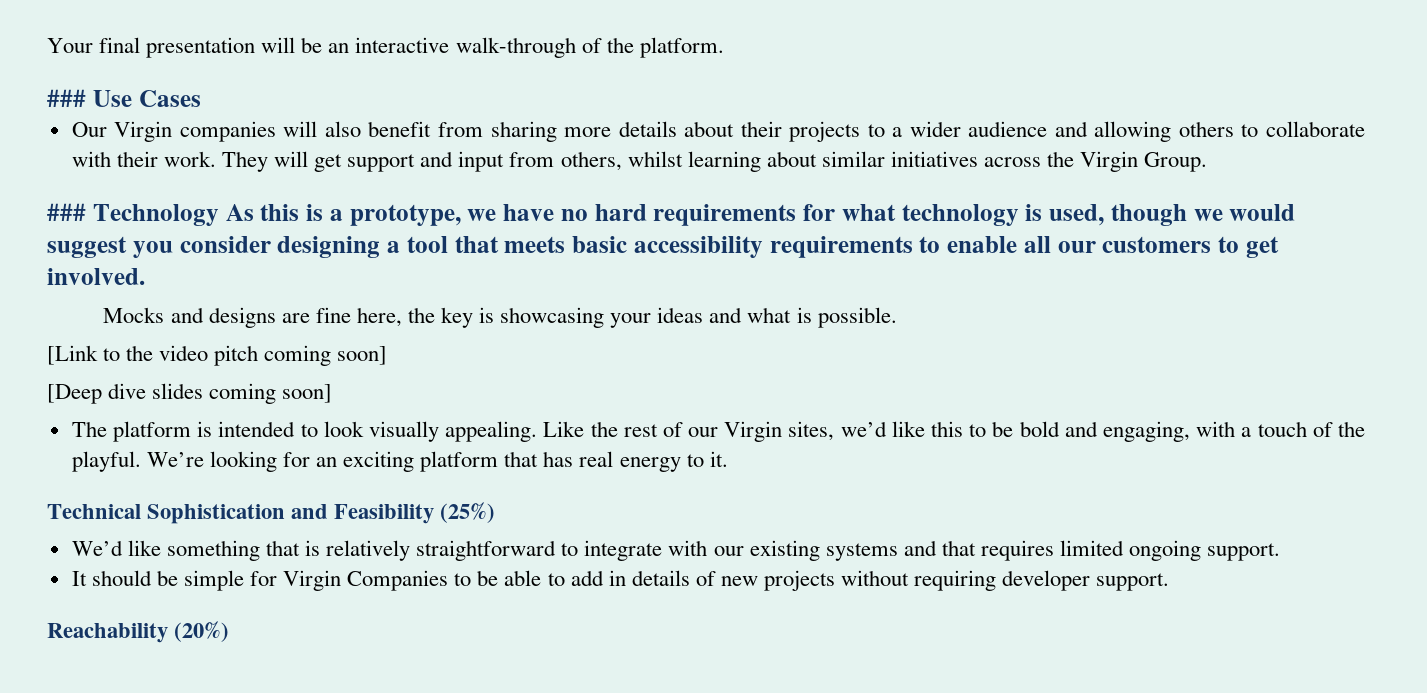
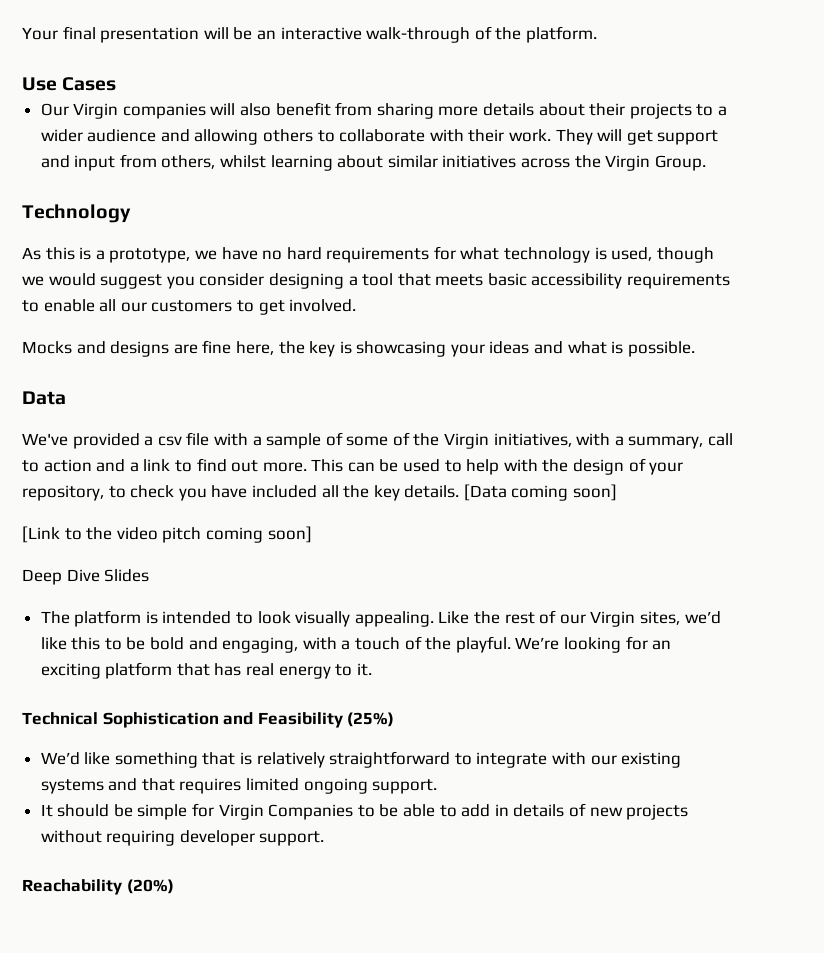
- ### Use Cases
+ Use Cases
- ### Technology As this is a prototype, we have no hard requirements for what technology is used, though we would suggest you consider designing a tool that meets basic accessibility requirements to enable all our customers to get involved.
+ Technology
+ As this is a prototype, we have no hard requirements for what technology is used, though we would suggest you consider designing a tool that meets basic accessibility requirements to enable all our customers to get involved.
+ Data
+ We've provided a csv file with a sample of some of the Virgin initiatives, with a summary, call to action and a link to find out more. This can be used to help with the design of your repository, to check you have included all the key details. [Data coming soon]
- [Deep dive slides coming soon]
+ Deep Dive Slides

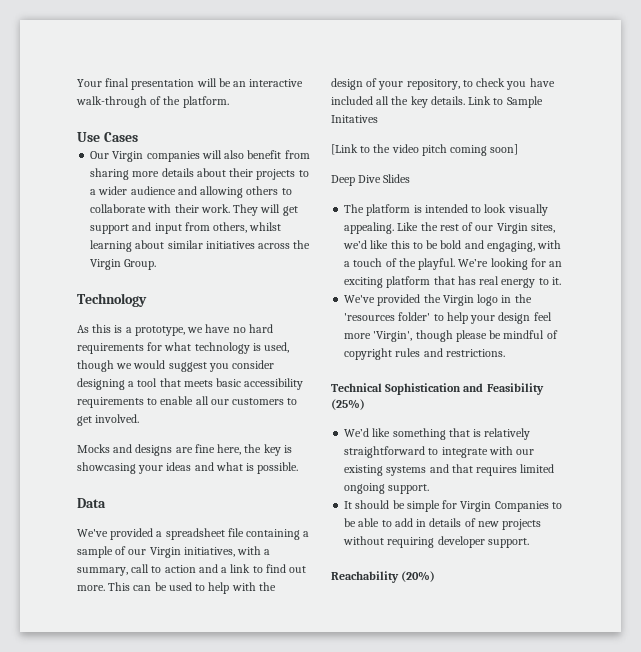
- We've provided a csv file with a sample of some of the Virgin initiatives, with a summary, call to action and a link to find out more.
+ We've provided a spreadsheet file containing a sample of our Virgin initiatives, with a summary, call to action and a link to find out more.
- [Data coming soon]
+ Link to Sample Initatives
+ We've provided the Virgin logo in the 'resources folder' to help your design feel more 'Virgin', though please be mindful of copyright rules and restrictions.

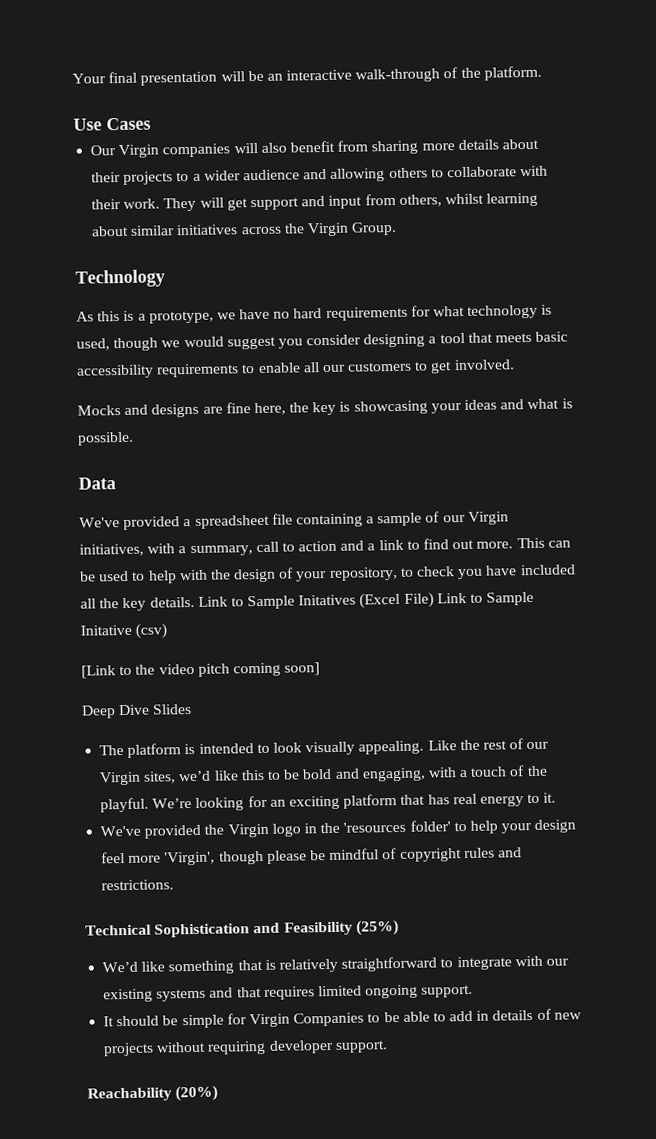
- Link to Sample Initatives
+ Link to Sample Initatives (Excel File) Link to Sample Initative (csv)

